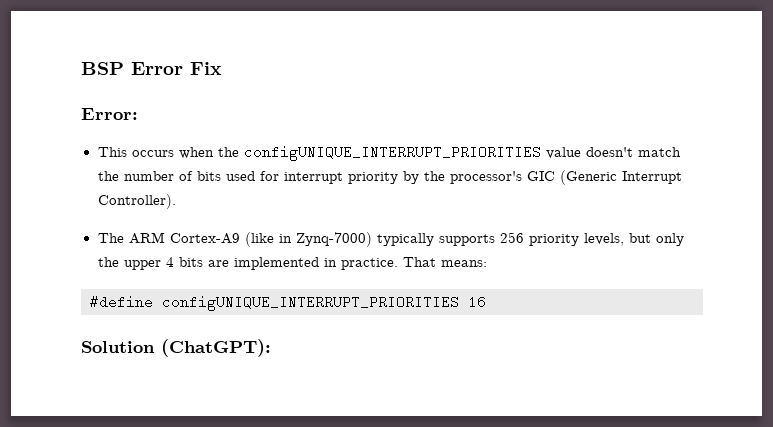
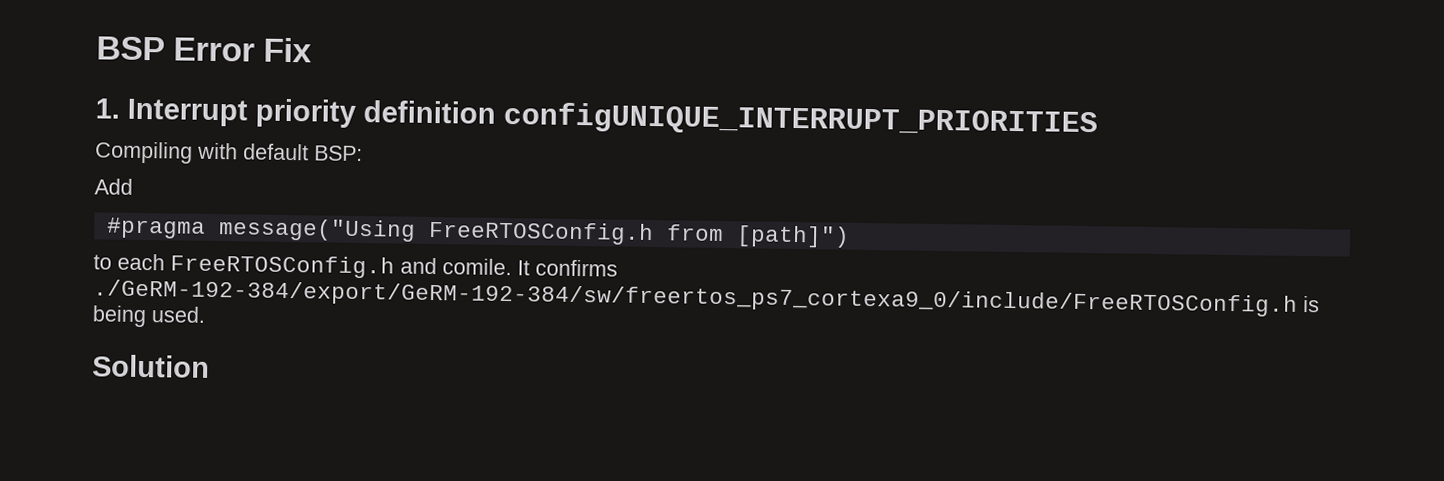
- Error:
- This occurs when the configUNIQUE_INTERRUPT_PRIORITIES value doesn't match the number of bits used for interrupt priority by the processor's GIC (Generic Interrupt Controller).
- The ARM Cortex-A9 (like in Zynq-7000) typically supports 256 priority levels, but only the upper 4 bits are implemented in practice. That means:
- #define configUNIQUE_INTERRUPT_PRIORITIES 16
+ 1. Interrupt priority definition configUNIQUE_INTERRUPT_PRIORITIES
+ Compiling with default BSP:
+ Add
+ #pragma message("Using FreeRTOSConfig.h from [path]")
+ to each FreeRTOSConfig.h and comile. It confirms ./GeRM-192-384/export/GeRM-192-384/sw/freertos_ps7_cortexa9_0/include/FreeRTOSConfig.h is being used.
- Solution (ChatGPT):
+ Solution

